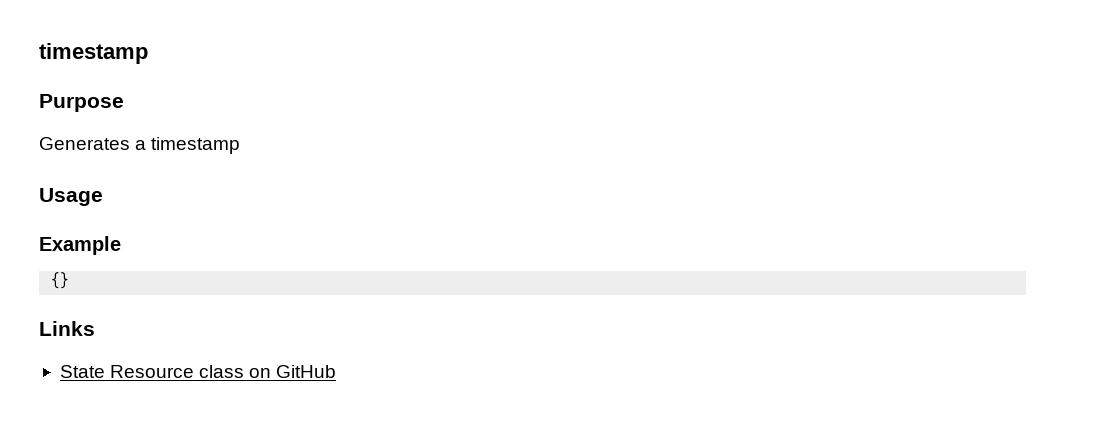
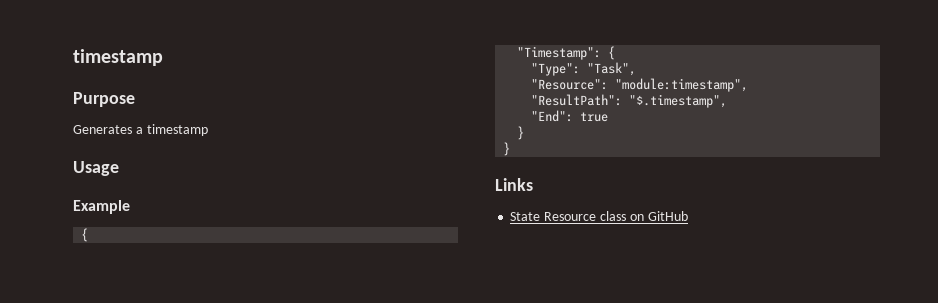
  Example
- {}
+ {
+ "Timestamp": {
+ "Type": "Task",
+ "Resource": "module:timestamp",
+ "ResultPath": "$.timestamp",
+ "End": true
+ }
+ }

